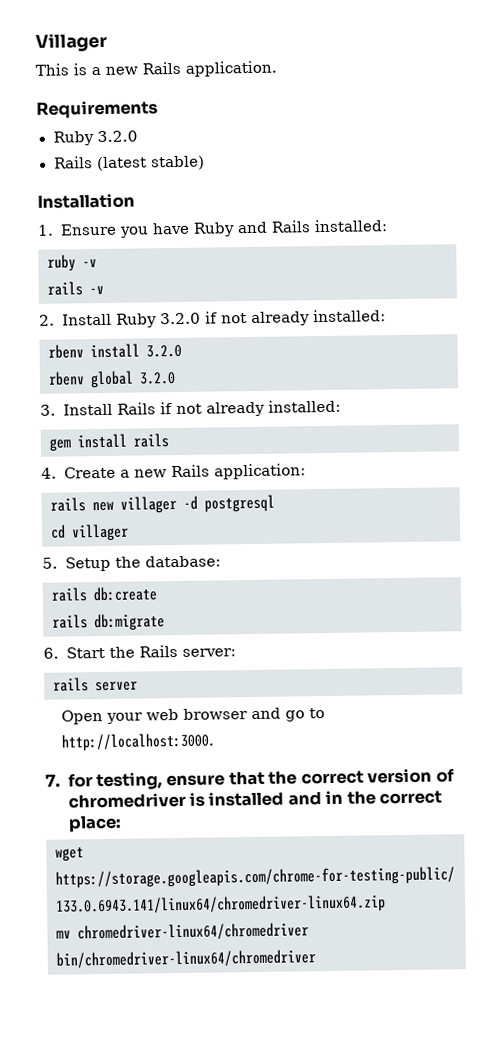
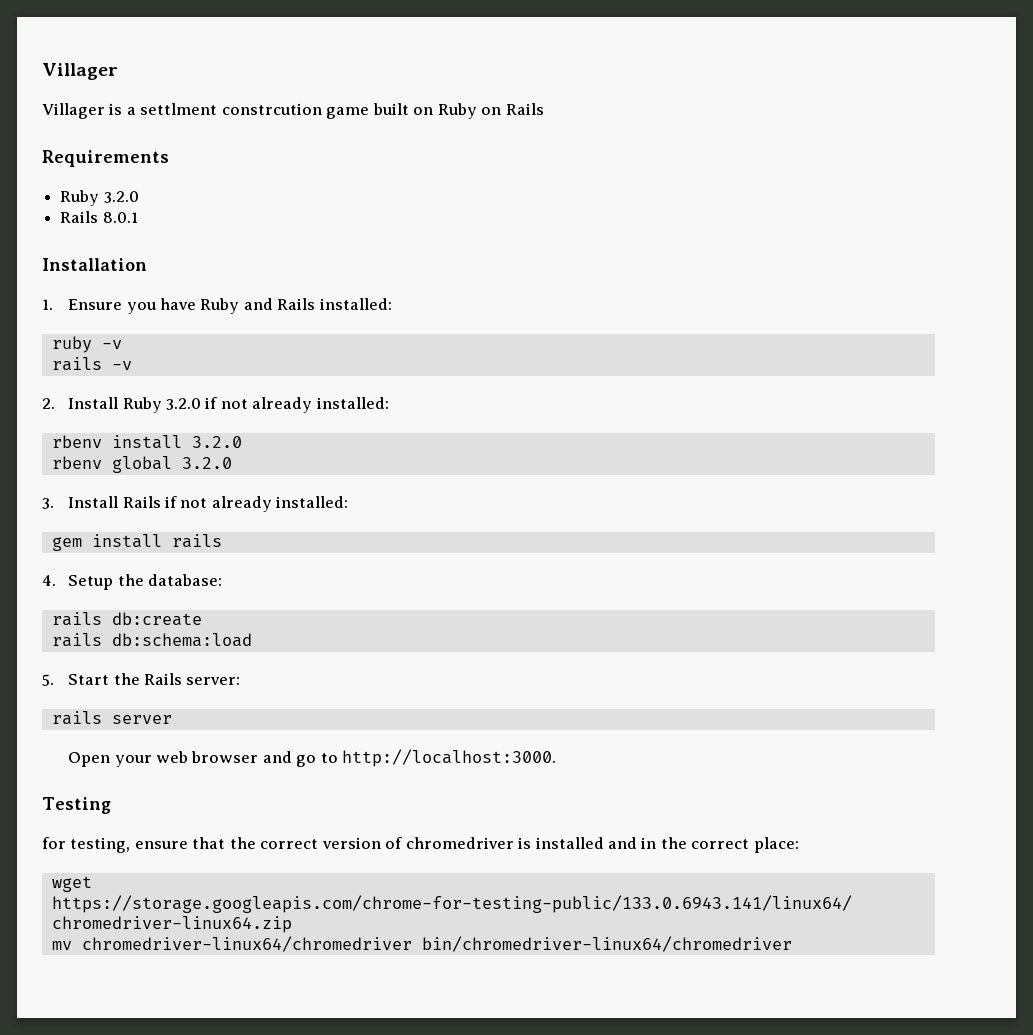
- This is a new Rails application.
+ Villager is a settlment constrcution game built on Ruby on Rails
- Rails (latest stable)
+ Rails 8.0.1
- 4. Create a new Rails application:
- rails new villager -d postgresql
- cd villager
- 5. Setup the database:
+ 4. Setup the database:
- rails db:migrate
- 6. Start the Rails server:
+ rails db:schema:load
+ 5. Start the Rails server:
- 7. for testing, ensure that the correct version of chromedriver is installed and in the correct place:
+ Testing
+ for testing, ensure that the correct version of chromedriver is installed and in the correct place:

